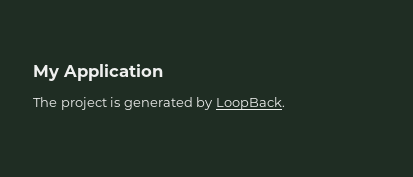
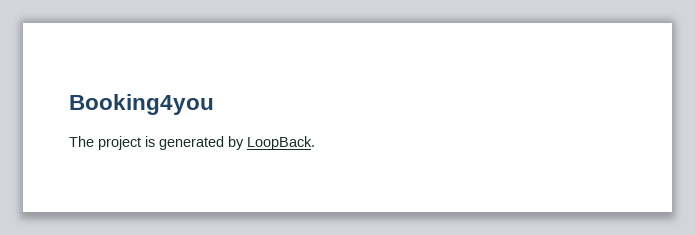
- My Application
+ Booking4you

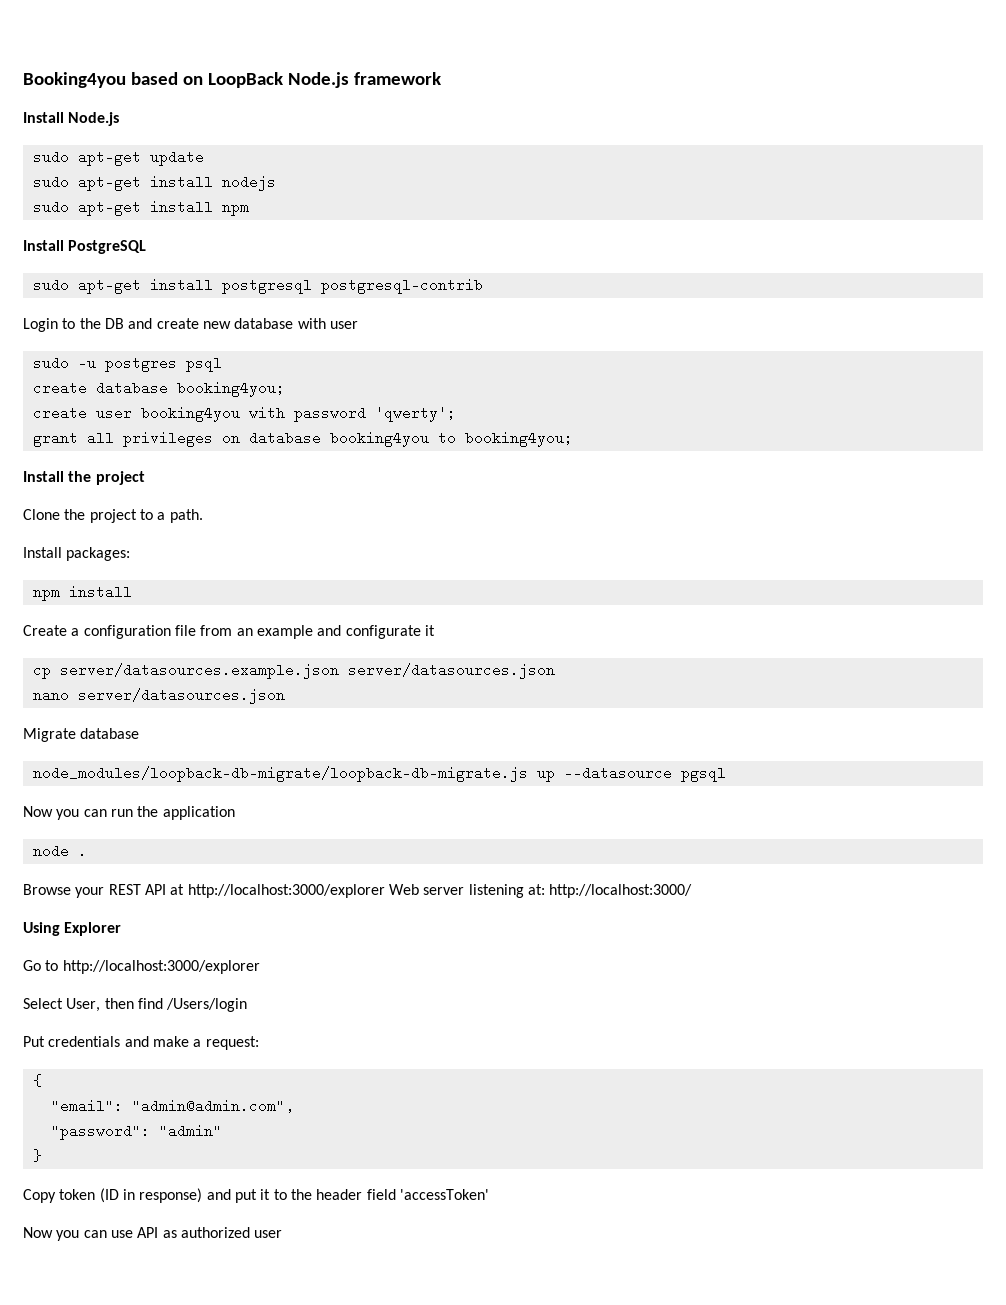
- Booking4you
- The project is generated by LoopBack.
+ Booking4you based on LoopBack Node.js framework
+ Install Node.js
+ sudo apt-get update
+ sudo apt-get install nodejs
+ sudo apt-get install npm
+ Install PostgreSQL
+ sudo apt-get install postgresql postgresql-contrib
+ Login to the DB and create new database with user
+ sudo -u postgres psql
+ create database booking4you;
+ create user booking4you with password 'qwerty';
+ grant all privileges on database booking4you to booking4you;
+ Install the project
+ Clone the project to a path.
+ Install packages:
+ npm install
+ Create a configuration file from an example and configurate it
+ cp server/datasources.example.json server/datasources.json
+ nano server/datasources.json
+ Migrate database
+ node_modules/loopback-db-migrate/loopback-db-migrate.js up --datasource pgsql
+ Now you can run the application
+ node .
+ Browse your REST API at http://localhost:3000/explorer Web server listening at: http://localhost:3000/
+ Using Explorer
+ Go to http://localhost:3000/explorer
+ Select User, then find /Users/login
+ Put credentials and make a request:
+ {
+ "email": "admin@admin.com",
+ "password": "admin"
+ }
+ Copy token (ID in response) and put it to the header field 'accessToken'
+ Now you can use API as authorized user

